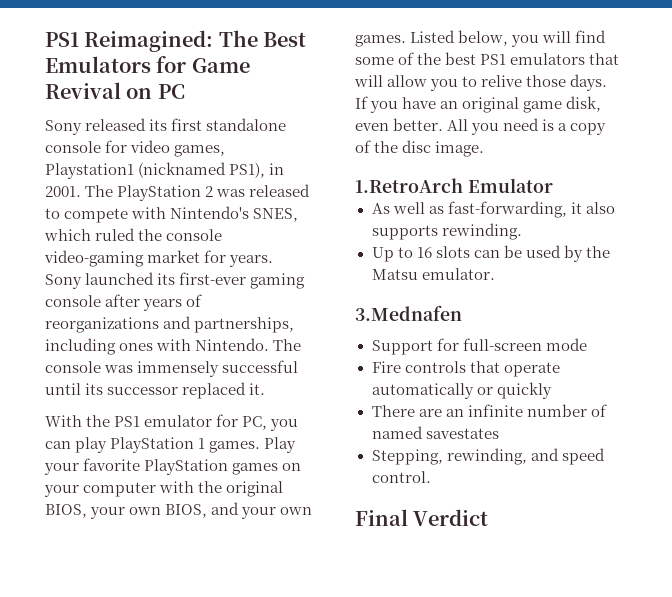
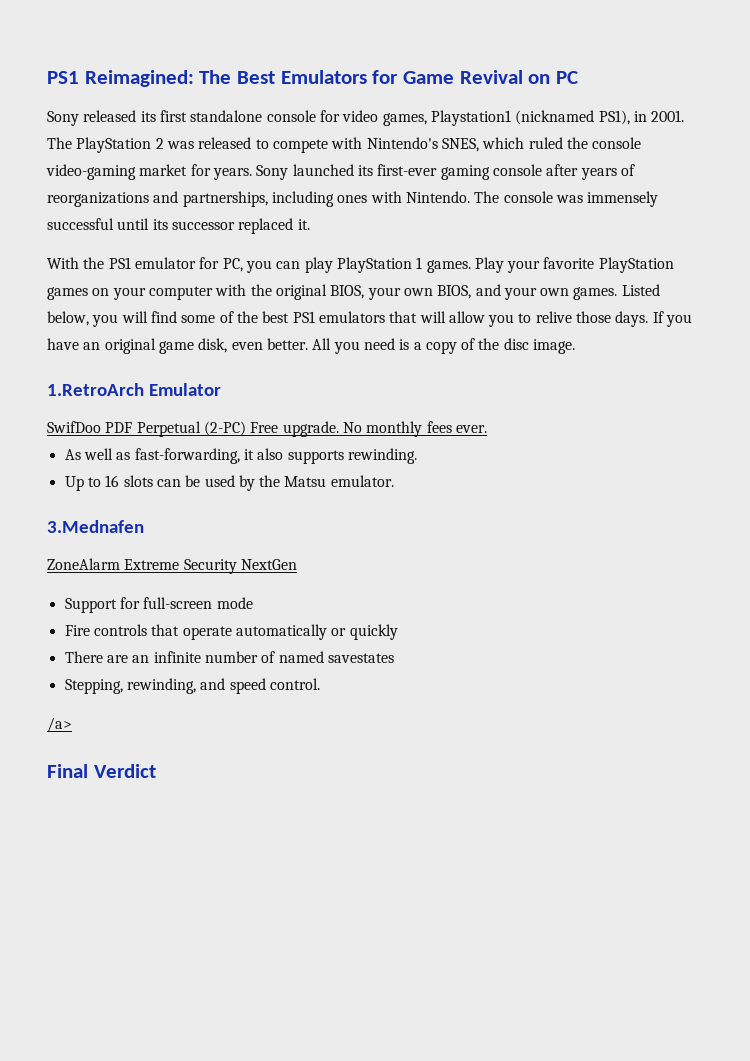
+ SwifDoo PDF Perpetual (2-PC) Free upgrade. No monthly fees ever.
+ ZoneAlarm Extreme Security NextGen
+ /a>

